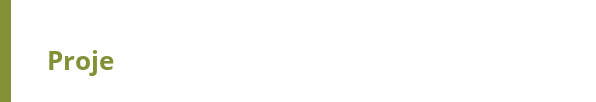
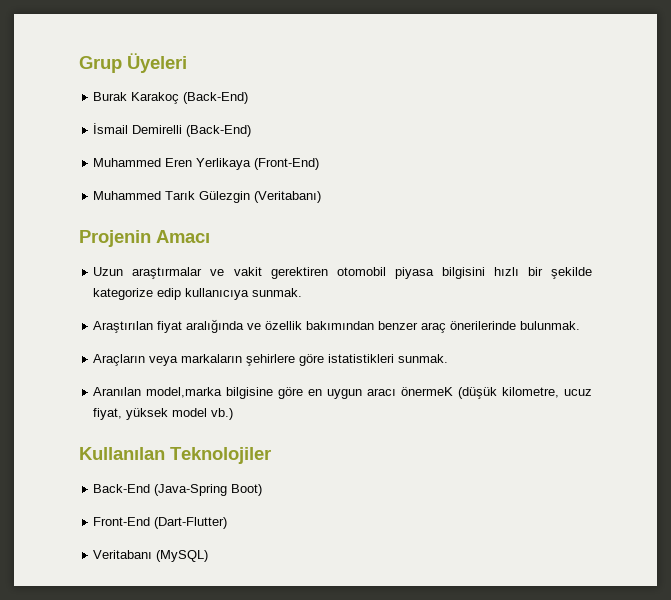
- Proje
+ Grup Üyeleri
+ Burak Karakoç (Back-End)
+ İsmail Demirelli (Back-End)
+ Muhammed Eren Yerlikaya (Front-End)
+ Muhammed Tarık Gülezgin (Veritabanı)
+ Projenin Amacı
+ Uzun araştırmalar ve vakit gerektiren otomobil piyasa bilgisini hızlı bir şekilde kategorize edip kullanıcıya sunmak.
+ Araştırılan fiyat aralığında ve özellik bakımından benzer araç önerilerinde bulunmak.
+ Araçların veya markaların şehirlere göre istatistikleri sunmak.
+ Aranılan model,marka bilgisine göre en uygun aracı önermeK (düşük kilometre, ucuz fiyat, yüksek model vb.)
+ Kullanılan Teknolojiler
+ Back-End (Java-Spring Boot)
+ Front-End (Dart-Flutter)
+ Veritabanı (MySQL)

